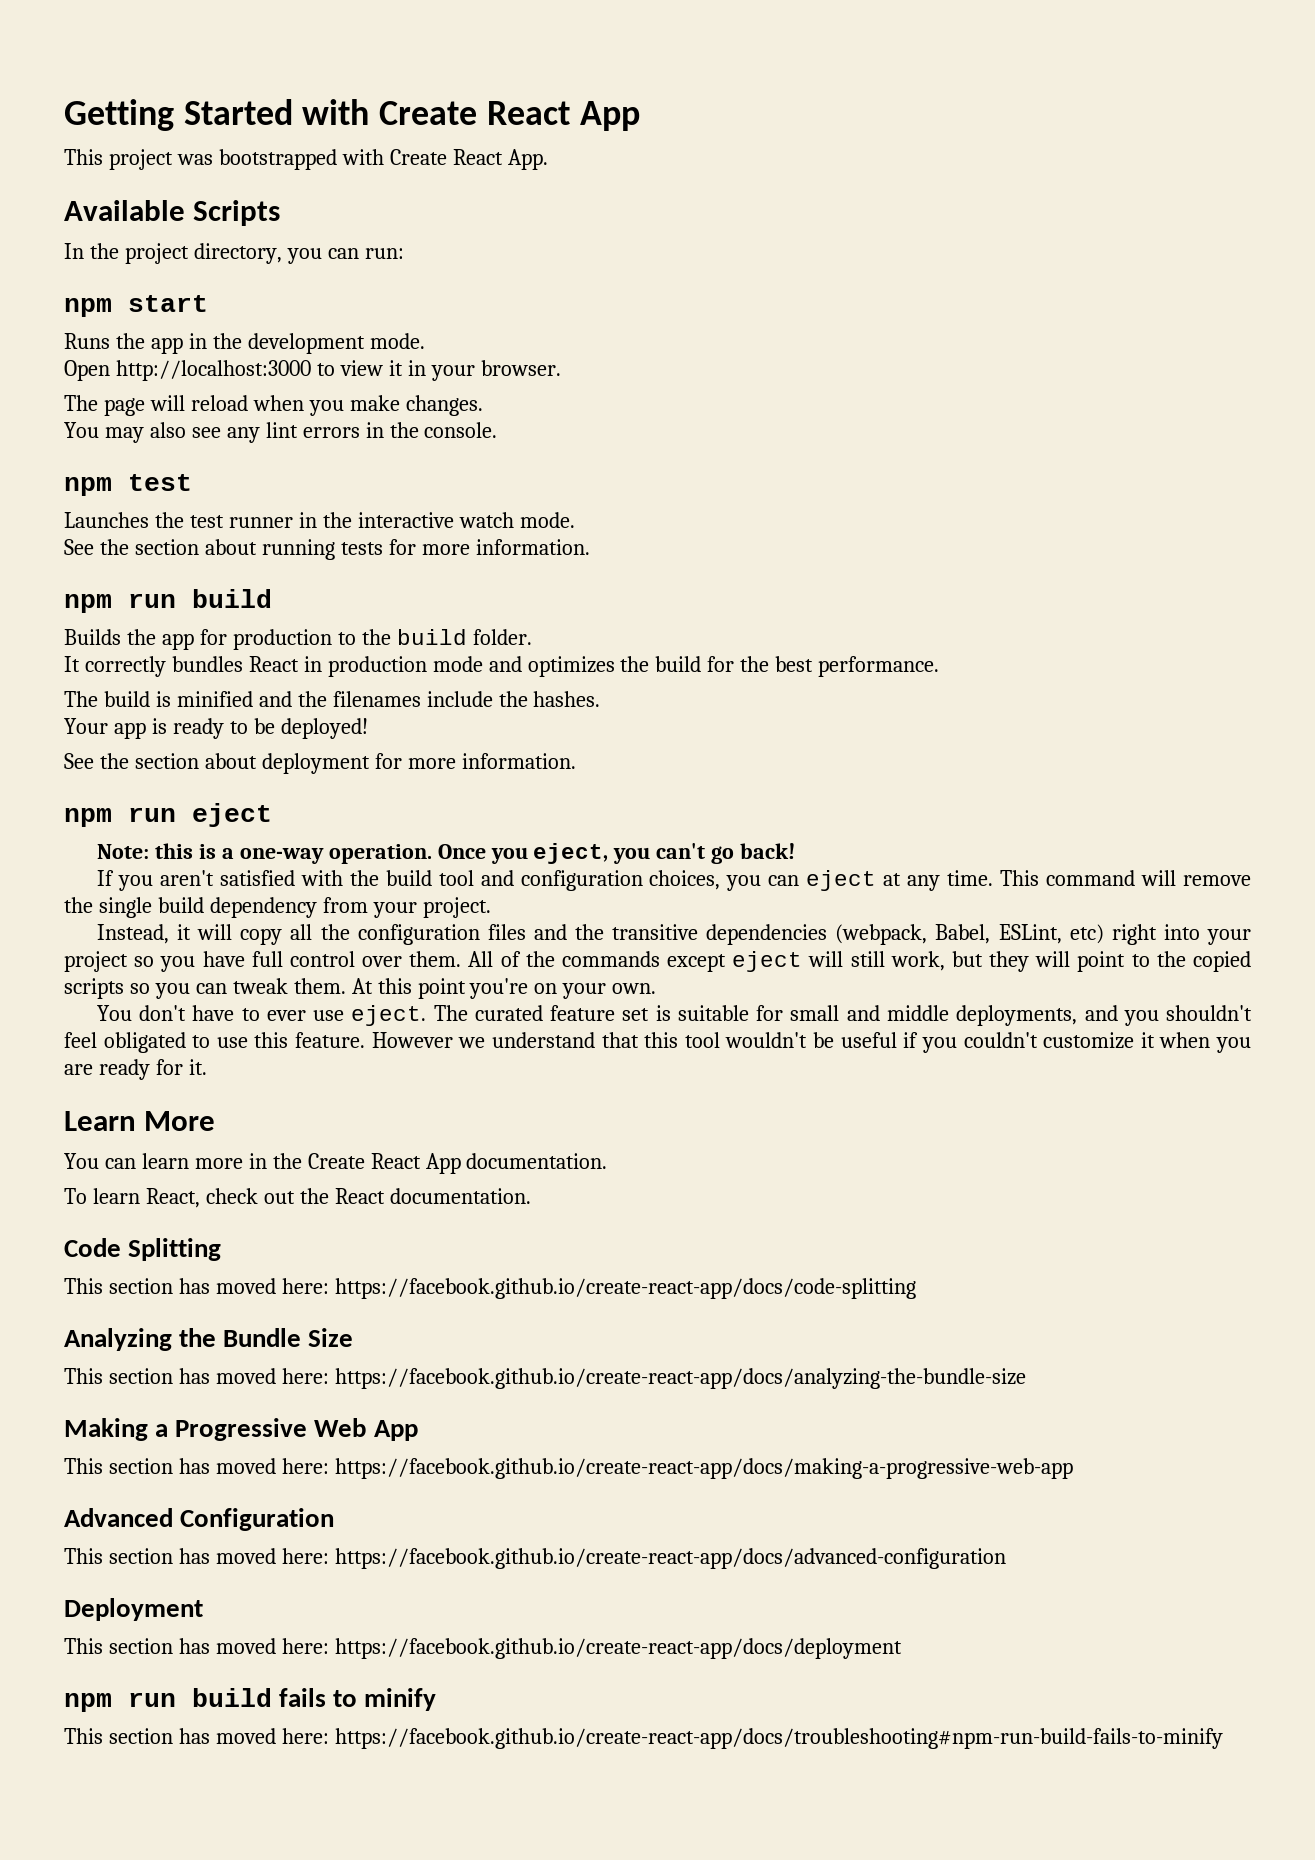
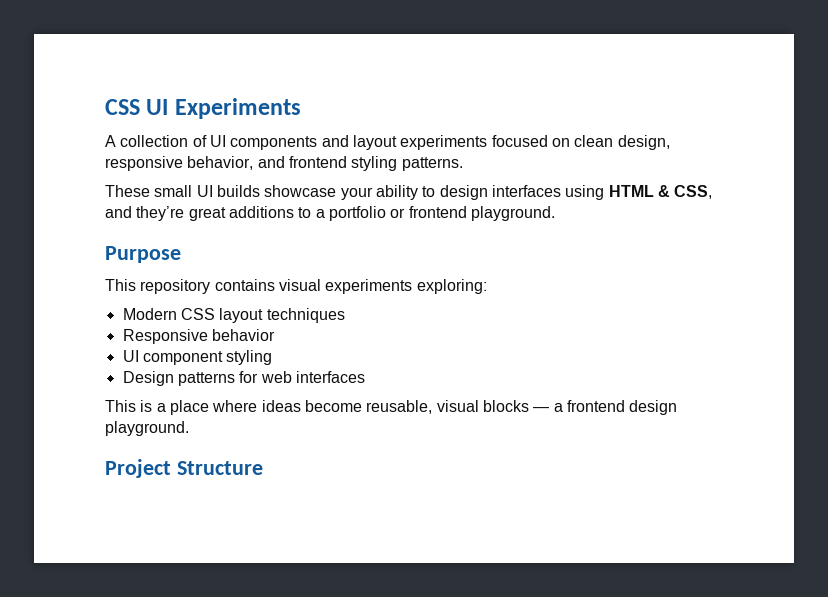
- Getting Started with Create React App
- This project was bootstrapped with Create React App.
- Available Scripts
- In the project directory, you can run:
- npm start
- Runs the app in the development mode.
- Open http://localhost:3000 to view it in your browser.
- The page will reload when you make changes.
- You may also see any lint errors in the console.
- npm test
- Launches the test runner in the interactive watch mode.
- See the section about running tests for more information.
- npm run build
- Builds the app for production to the build folder.
- It correctly bundles React in production mode and optimizes the build for the best performance.
- The build is minified and the filenames include the hashes.
- Your app is ready to be deployed!
- See the section about deployment for more information.
- npm run eject
- Note: this is a one-way operation. Once you eject, you can't go back!
- If you aren't satisfied with the build tool and configuration choices, you can eject at any time. This command will remove the single build dependency from your project.
- Instead, it will copy all the configuration files and the transitive dependencies (webpack, Babel, ESLint, etc) right into your project so you have full control over them. All of the commands except eject will still work, but they will point to the copied scripts so you can tweak them. At this point you're on your own.
- You don't have to ever use eject. The curated feature set is suitable for small and middle deployments, and you shouldn't feel obligated to use this feature. However we understand that this tool wouldn't be useful if you couldn't customize it when you are ready for it.
- Learn More
- You can learn more in the Create React App documentation.
- To learn React, check out the React documentation.
- Code Splitting
- This section has moved here: https://facebook.github.io/create-react-app/docs/code-splitting
- Analyzing the Bundle Size
- This section has moved here: https://facebook.github.io/create-react-app/docs/analyzing-the-bundle-size
- Making a Progressive Web App
- This section has moved here: https://facebook.github.io/create-react-app/docs/making-a-progressive-web-app
- Advanced Configuration
- This section has moved here: https://facebook.github.io/create-react-app/docs/advanced-configuration
- Deployment
- This section has moved here: https://facebook.github.io/create-react-app/docs/deployment
- npm run build fails to minify
- This section has moved here: https://facebook.github.io/create-react-app/docs/troubleshooting#npm-run-build-fails-to-minify
+ CSS UI Experiments
+ A collection of UI components and layout experiments focused on clean design, responsive behavior, and frontend styling patterns.
+ These small UI builds showcase your ability to design interfaces using HTML & CSS, and they’re great additions to a portfolio or frontend playground.
+ Purpose
+ This repository contains visual experiments exploring:
+ Modern CSS layout techniques
+ Responsive behavior
+ UI component styling
+ Design patterns for web interfaces
+ This is a place where ideas become reusable, visual blocks — a frontend design playground.
+ Project Structure

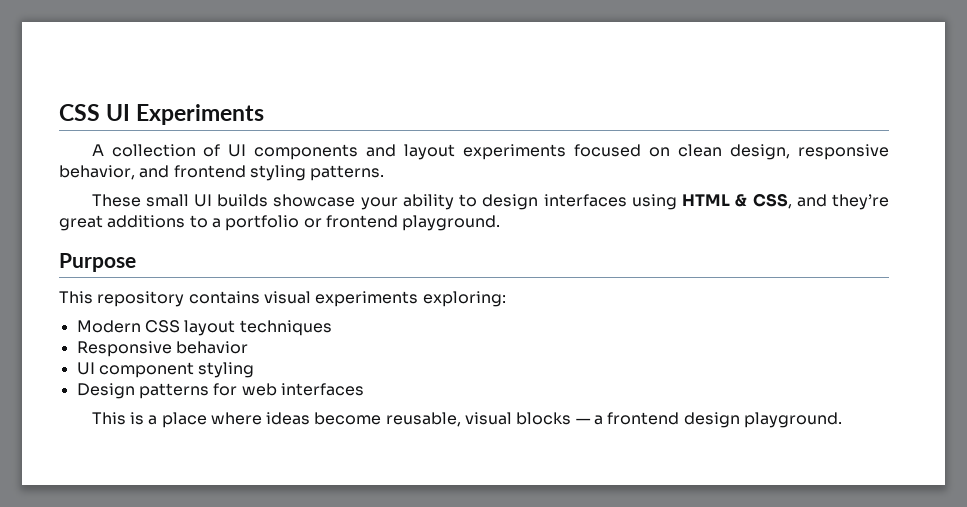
- Project Structure

